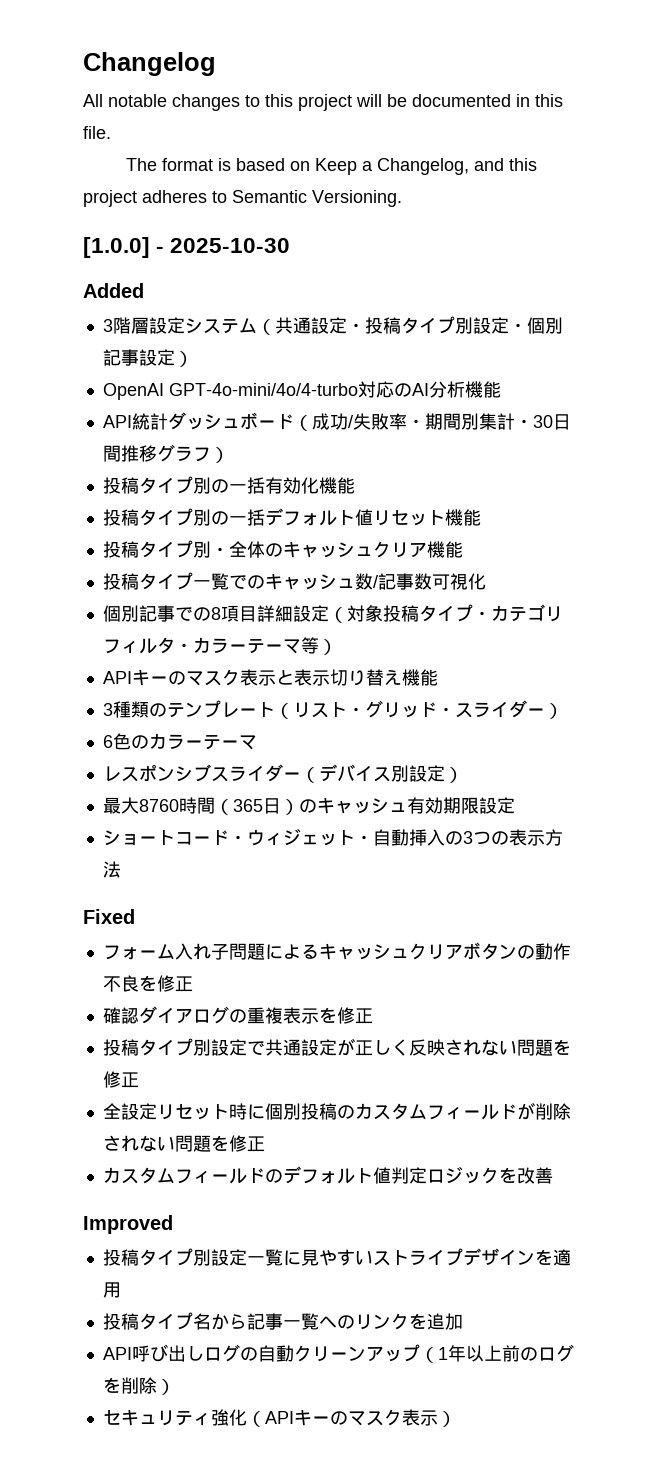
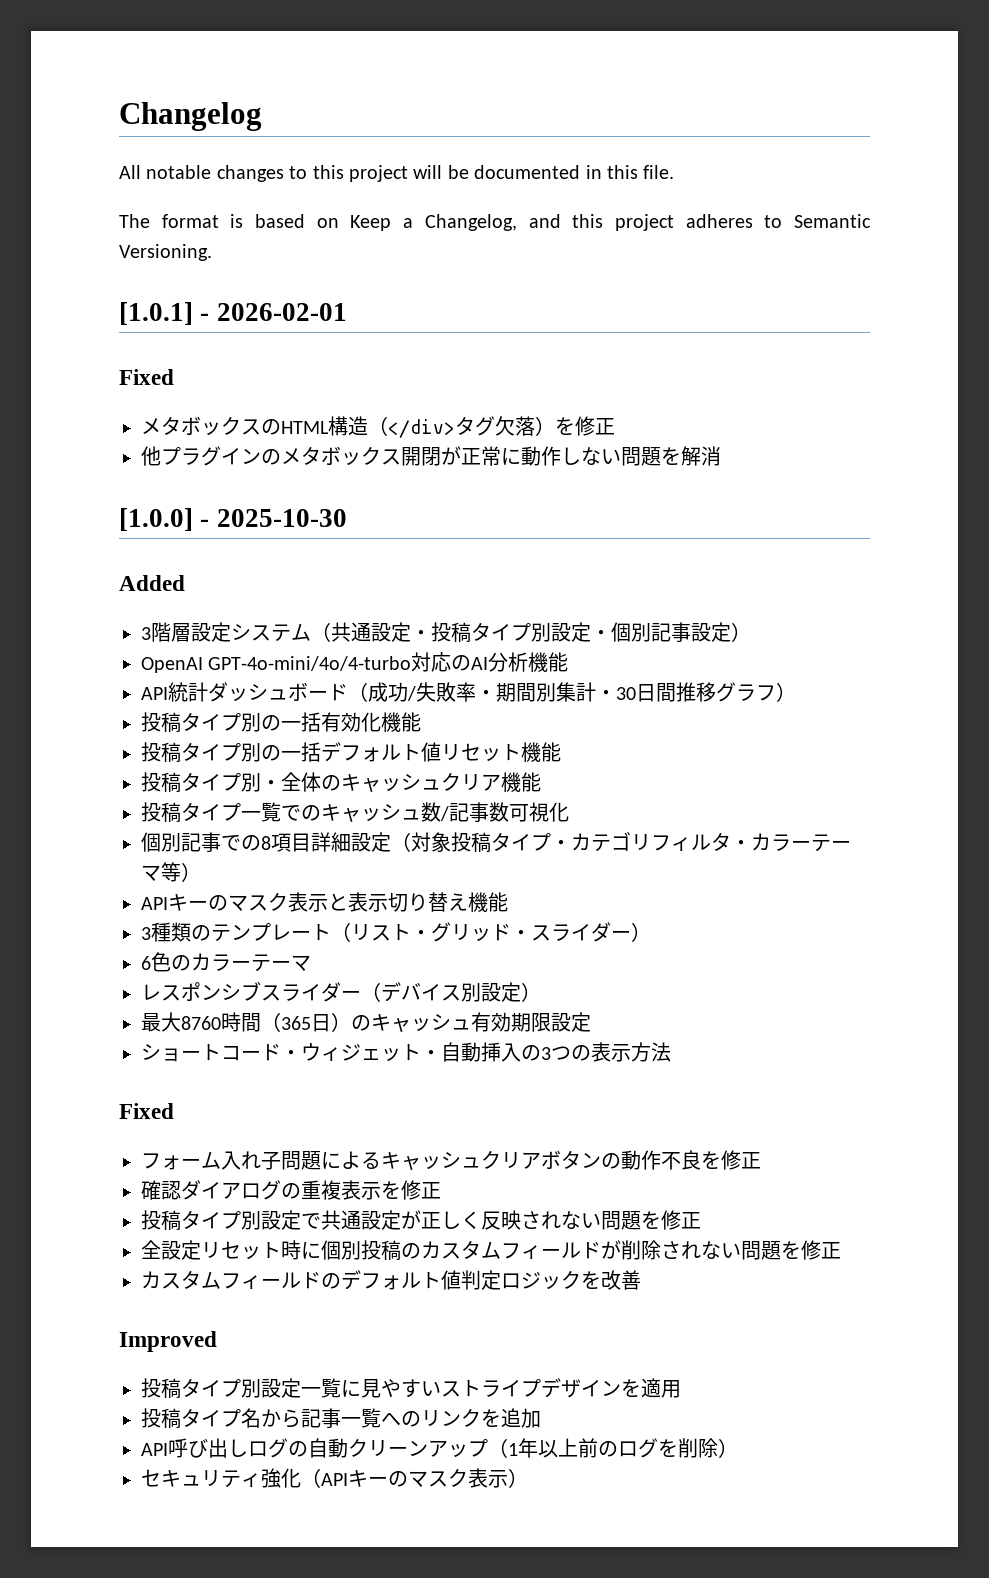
+ [1.0.1] - 2026-02-01
+ Fixed
+ メタボックスのHTML構造（</div>タグ欠落）を修正
+ 他プラグインのメタボックス開閉が正常に動作しない問題を解消

